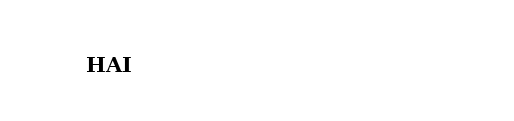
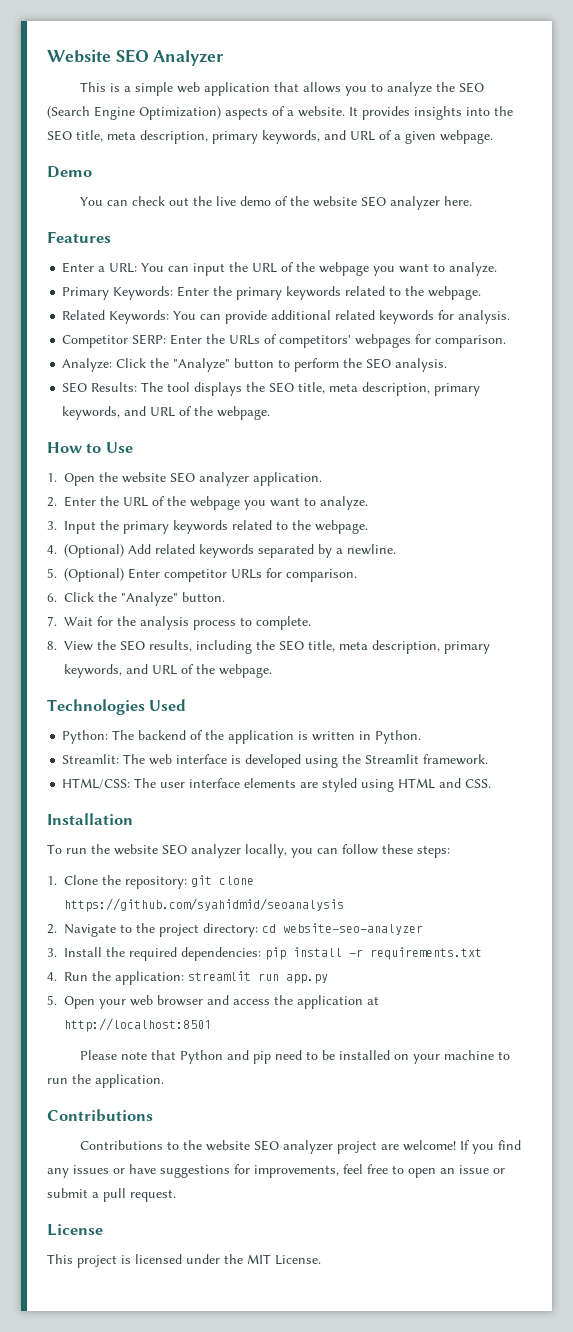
- HAI
+ Website SEO Analyzer
+ This is a simple web application that allows you to analyze the SEO (Search Engine Optimization) aspects of a website. It provides insights into the SEO title, meta description, primary keywords, and URL of a given webpage.
+ Demo
+ You can check out the live demo of the website SEO analyzer here.
+ Features
+ Enter a URL: You can input the URL of the webpage you want to analyze.
+ Primary Keywords: Enter the primary keywords related to the webpage.
+ Related Keywords: You can provide additional related keywords for analysis.
+ Competitor SERP: Enter the URLs of competitors' webpages for comparison.
+ Analyze: Click the "Analyze" button to perform the SEO analysis.
+ SEO Results: The tool displays the SEO title, meta description, primary keywords, and URL of the webpage.
+ How to Use
+ 1. Open the website SEO analyzer application.
+ 2. Enter the URL of the webpage you want to analyze.
+ 3. Input the primary keywords related to the webpage.
+ 4. (Optional) Add related keywords separated by a newline.
+ 5. (Optional) Enter competitor URLs for comparison.
+ 6. Click the "Analyze" button.
+ 7. Wait for the analysis process to complete.
+ 8. View the SEO results, including the SEO title, meta description, primary keywords, and URL of the webpage.
+ Technologies Used
+ Python: The backend of the application is written in Python.
+ Streamlit: The web interface is developed using the Streamlit framework.
+ HTML/CSS: The user interface elements are styled using HTML and CSS.
+ Installation
+ To run the website SEO analyzer locally, you can follow these steps:
+ 1. Clone the repository: git clone https://github.com/syahidmid/seoanalysis
+ 2. Navigate to the project directory: cd website-seo-analyzer
+ 3. Install the required dependencies: pip install -r requirements.txt
+ 4. Run the application: streamlit run app.py
+ 5. Open your web browser and access the application at http://localhost:8501
+ Please note that Python and pip need to be installed on your machine to run the application.
+ Contributions
+ Contributions to the website SEO analyzer project are welcome! If you find any issues or have suggestions for improvements, feel free to open an issue or submit a pull request.
+ License
+ This project is licensed under the MIT License.

